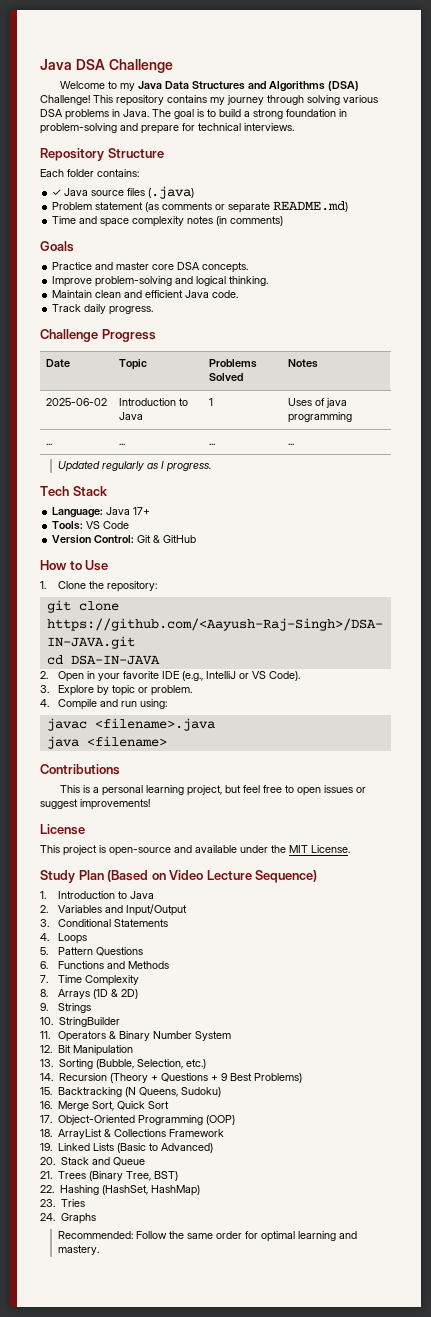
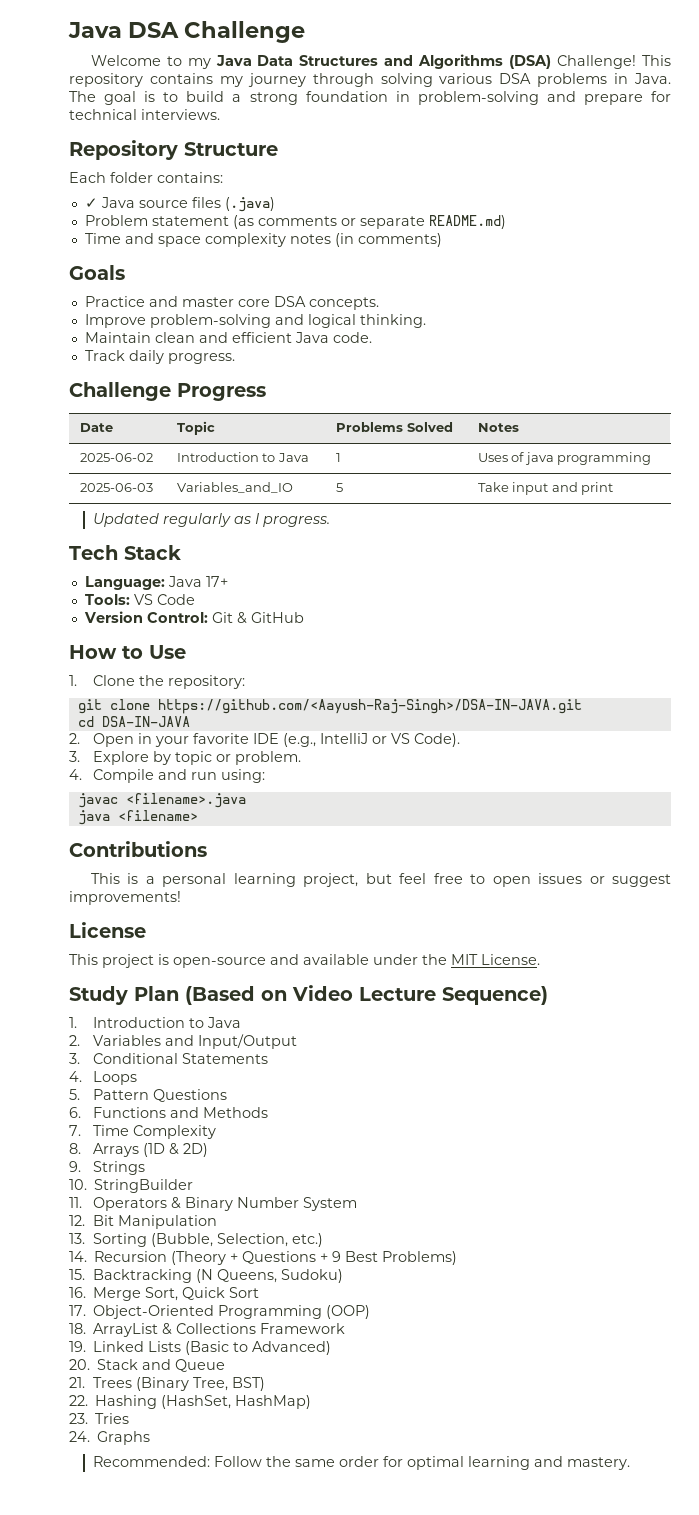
- ... | ... | ... | ...
+ 2025-06-03 | Variables_and_IO | 5 | Take input and print

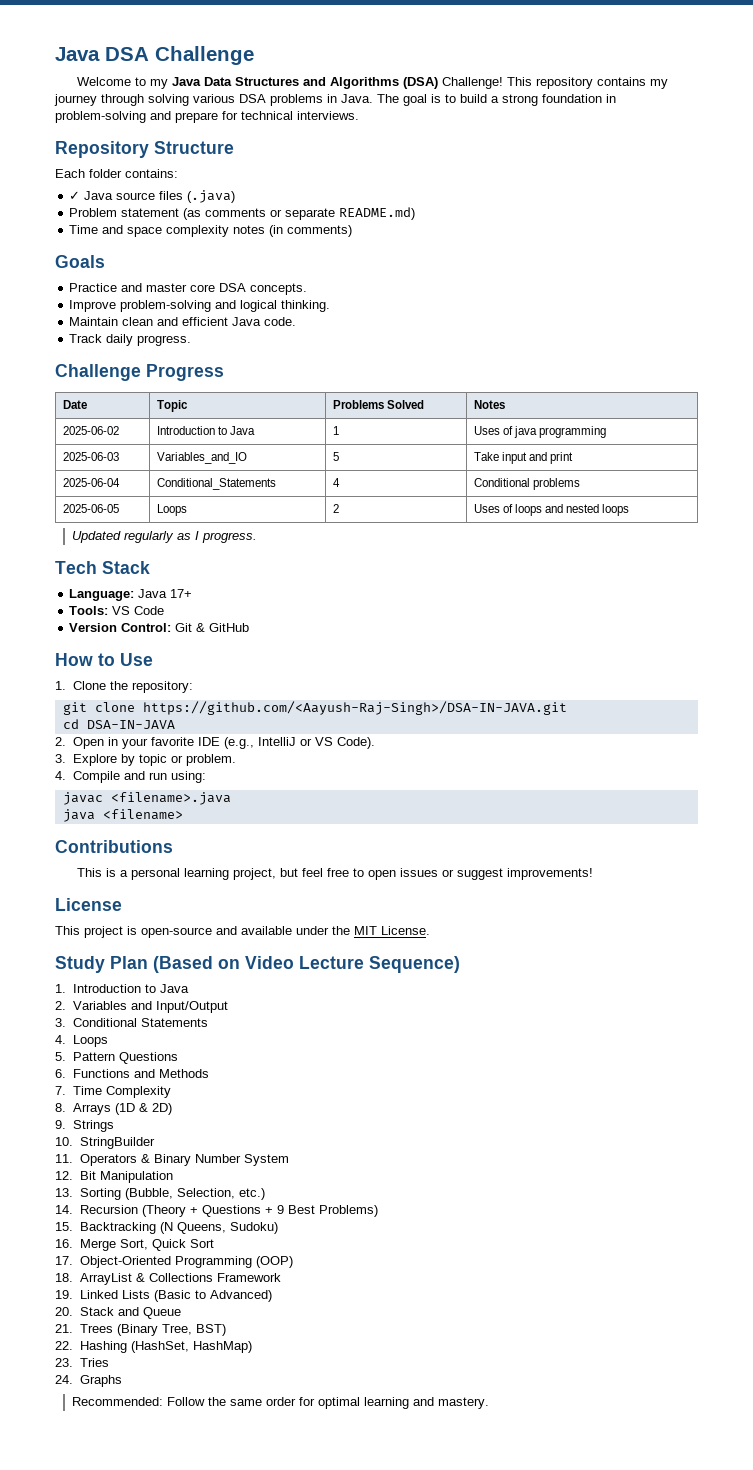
+ 2025-06-04 | Conditional_Statements | 4 | Conditional problems
+ 2025-06-05 | Loops | 2 | Uses of loops and nested loops

